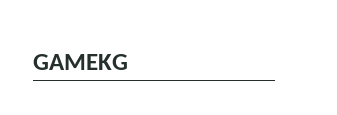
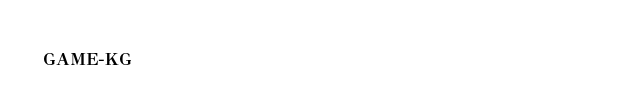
- GAMEKG
+ GAME-KG

